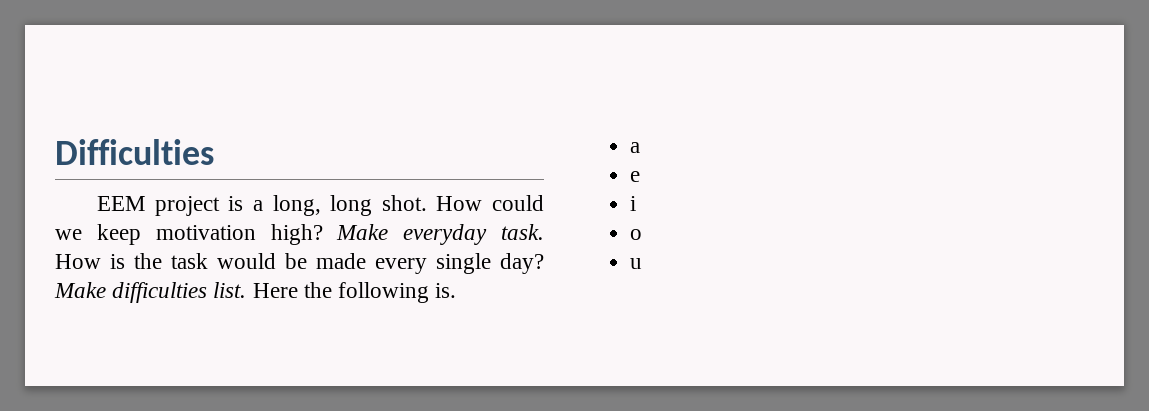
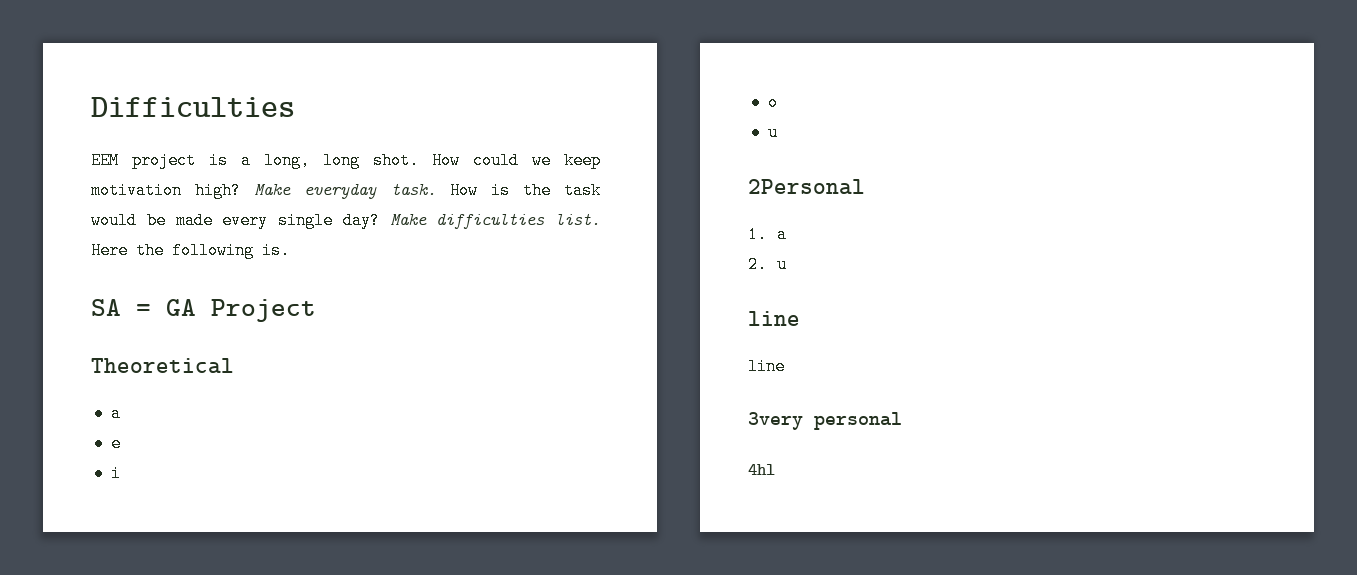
+ SA = GA Project
+ Theoretical
+ 2Personal
+ 1. a
+ 2. u
+ line
+ line
+ 3very personal
+ 4hl

